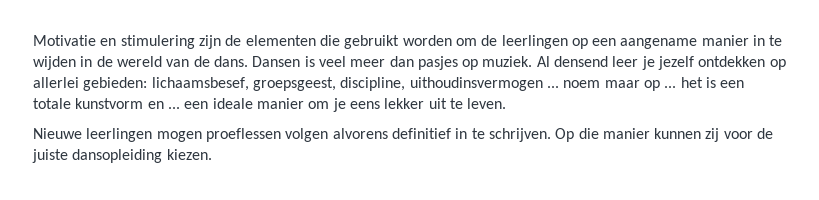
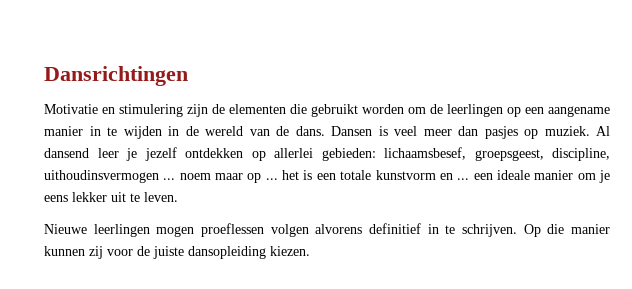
+ Dansrichtingen
- Al densend leer je jezelf ontdekken op allerlei gebieden: lichaamsbesef, groepsgeest, discipline, uithoudinsvermogen ... noem maar op ... het is een totale kunstvorm en ... een ideale manier om je eens lekker uit te leven.
+ Al dansend leer je jezelf ontdekken op allerlei gebieden: lichaamsbesef, groepsgeest, discipline, uithoudinsvermogen ... noem maar op ... het is een totale kunstvorm en ... een ideale manier om je eens lekker uit te leven.

